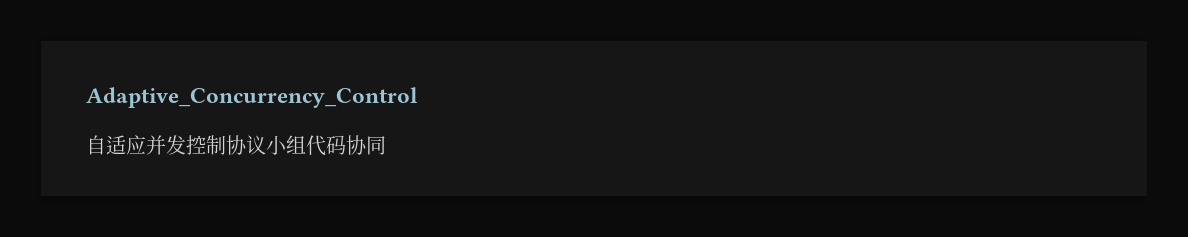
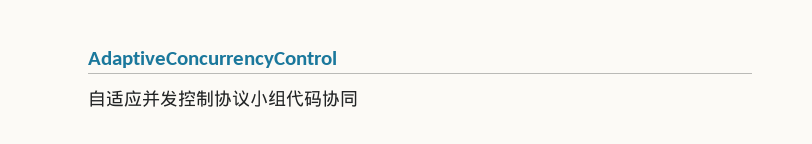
- Adaptive_Concurrency_Control
+ AdaptiveConcurrencyControl

